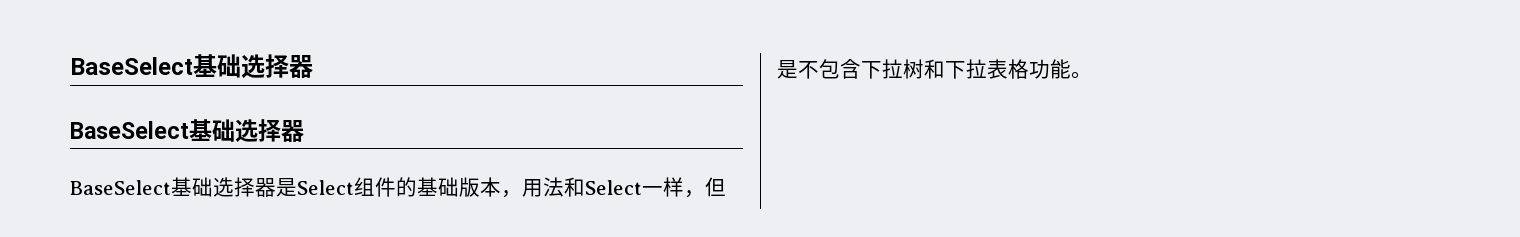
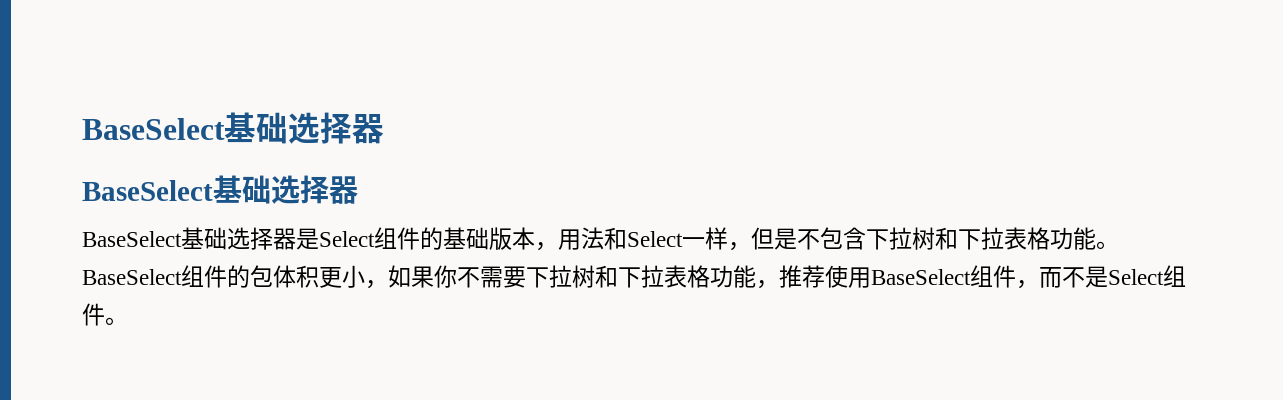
+ BaseSelect组件的包体积更小，如果你不需要下拉树和下拉表格功能，推荐使用BaseSelect组件，而不是Select组件。

